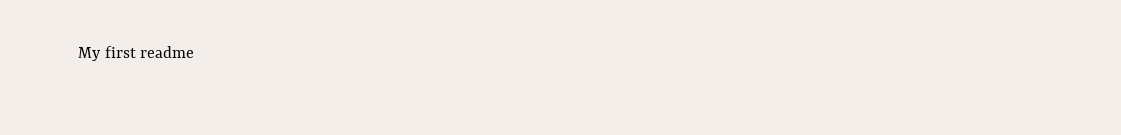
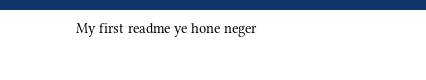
- My first readme
+ My first readme ye hone neger

